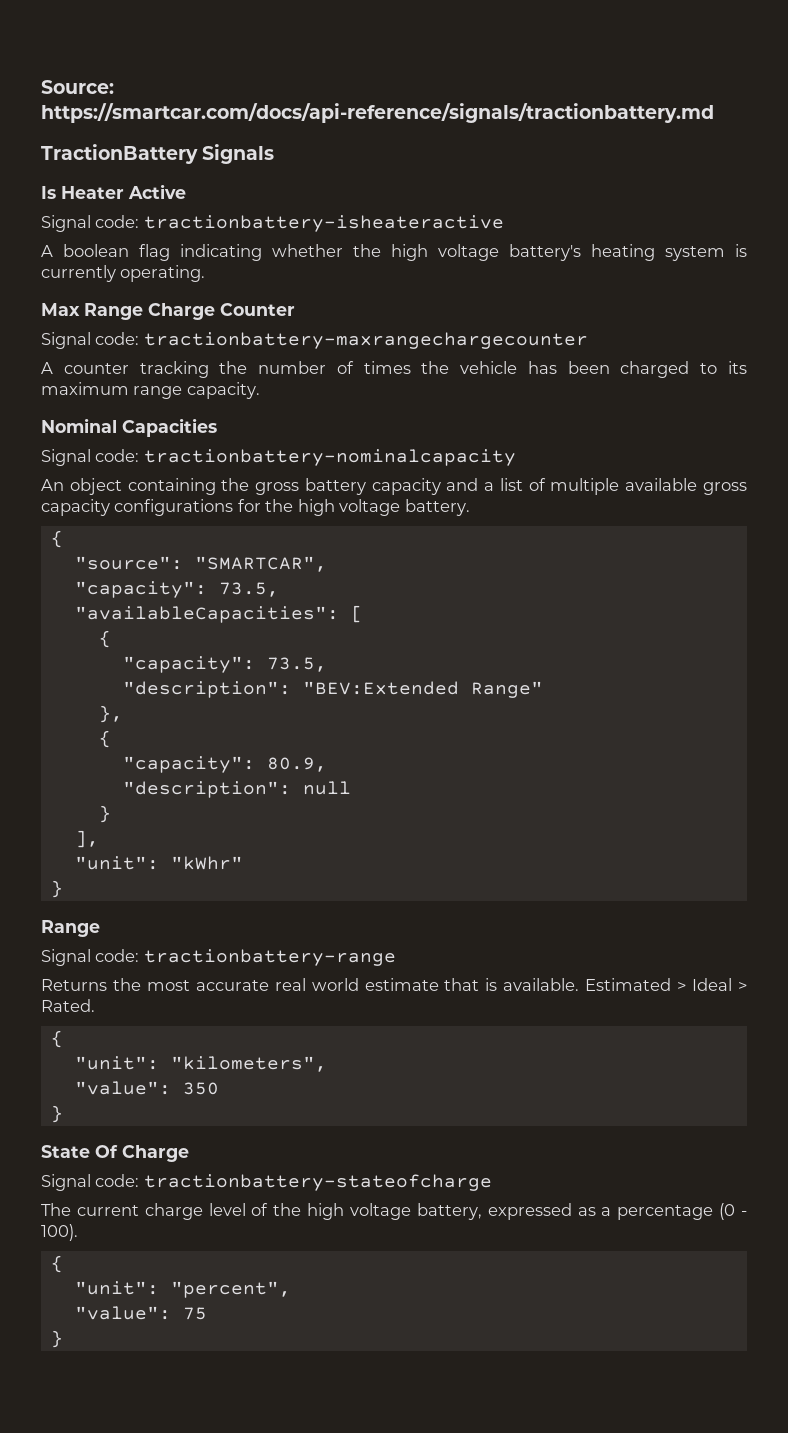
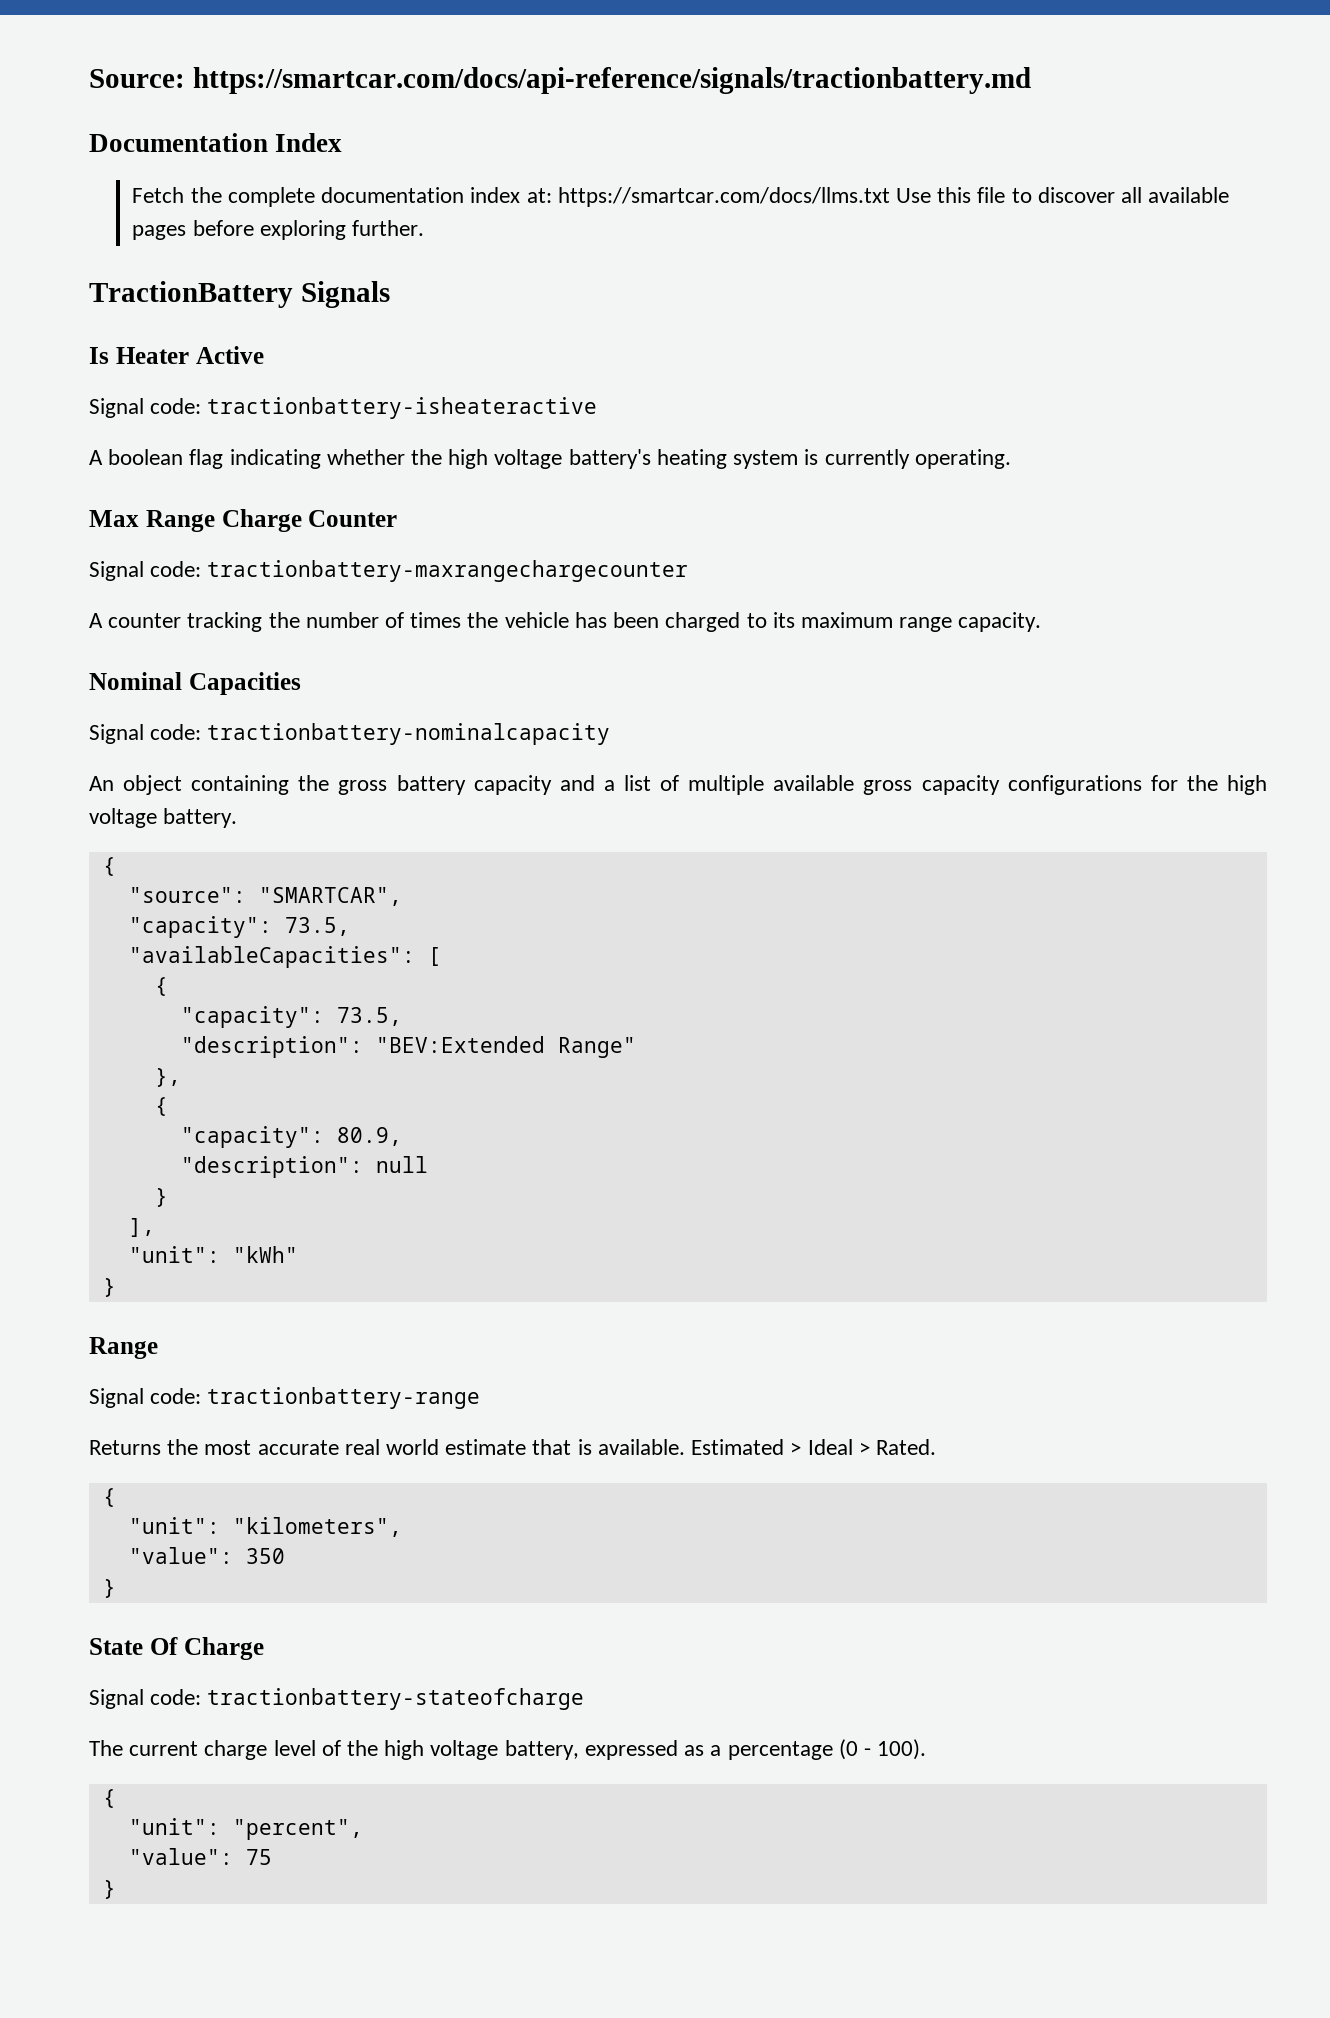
+ Documentation Index
+ Fetch the complete documentation index at: https://smartcar.com/docs/llms.txt Use this file to discover all available pages before exploring further.
- "unit": "kWhr"
+ "unit": "kWh"

